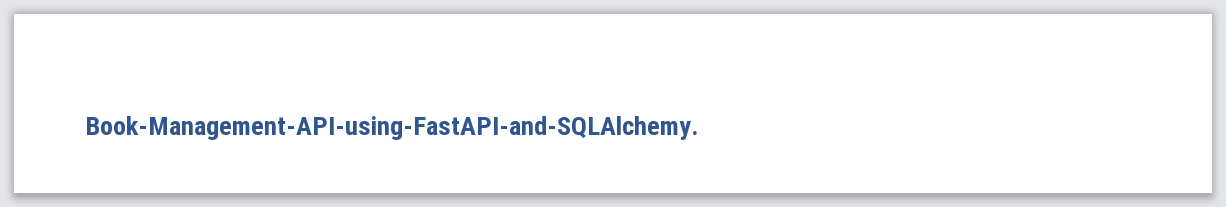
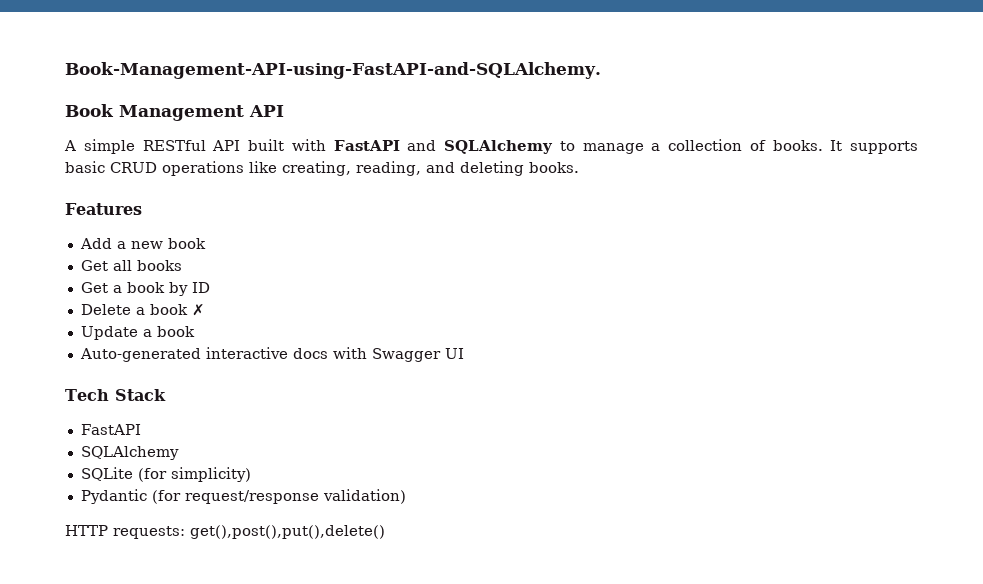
+ Book Management API
+ A simple RESTful API built with FastAPI and SQLAlchemy to manage a collection of books. It supports basic CRUD operations like creating, reading, and deleting books.
+ Features
+ Add a new book
+ Get all books
+ Get a book by ID
+ Delete a book ✗
+ Update a book
+ Auto-generated interactive docs with Swagger UI
+ Tech Stack
+ FastAPI
+ SQLAlchemy
+ SQLite (for simplicity)
+ Pydantic (for request/response validation)
+ HTTP requests: get(),post(),put(),delete()

